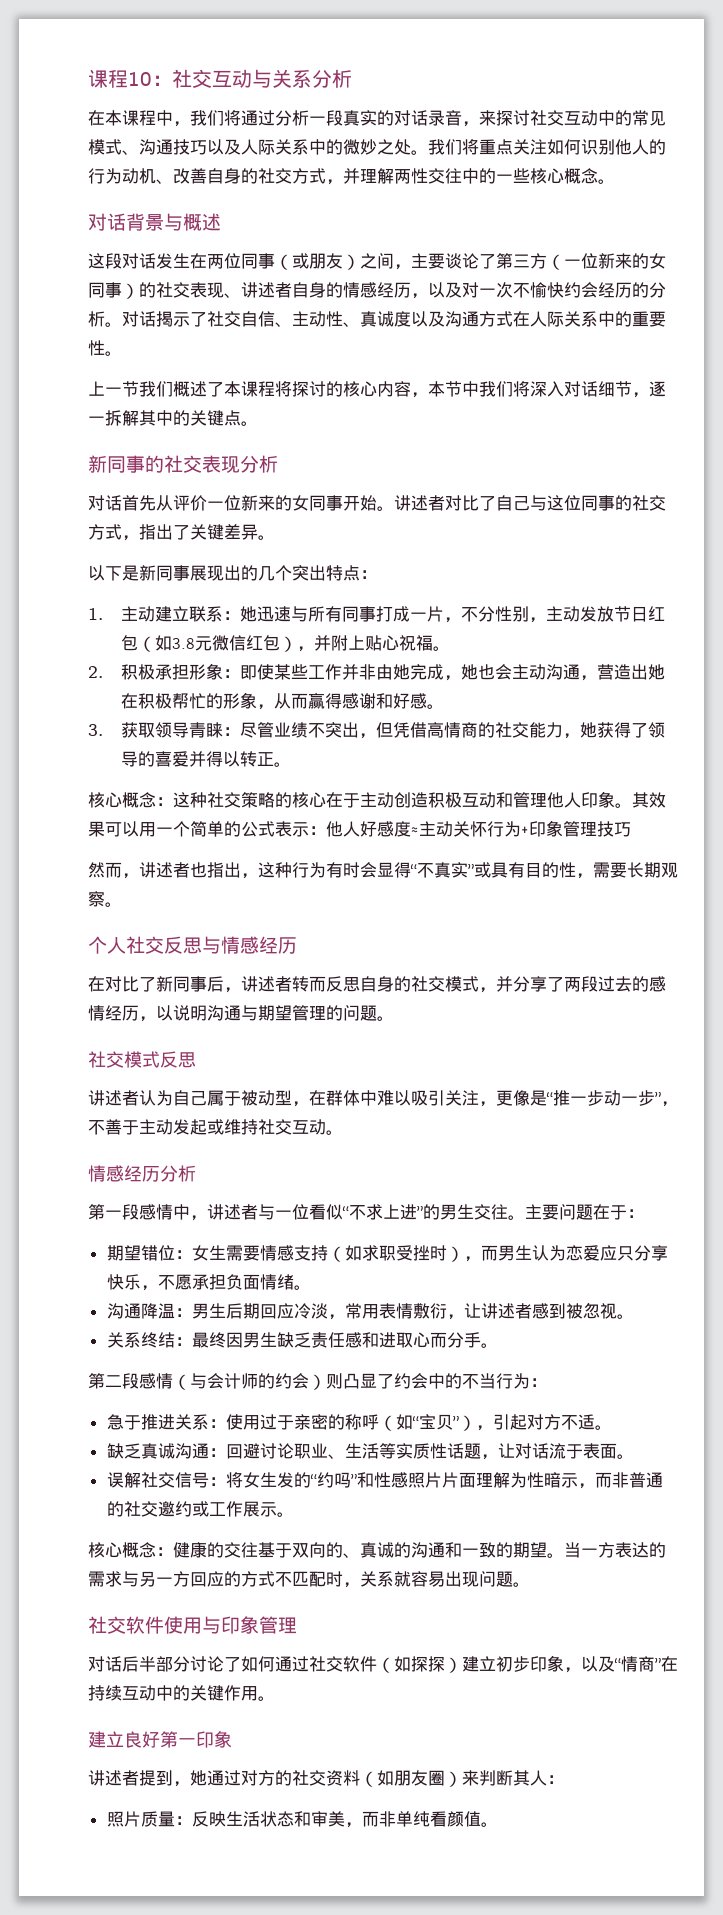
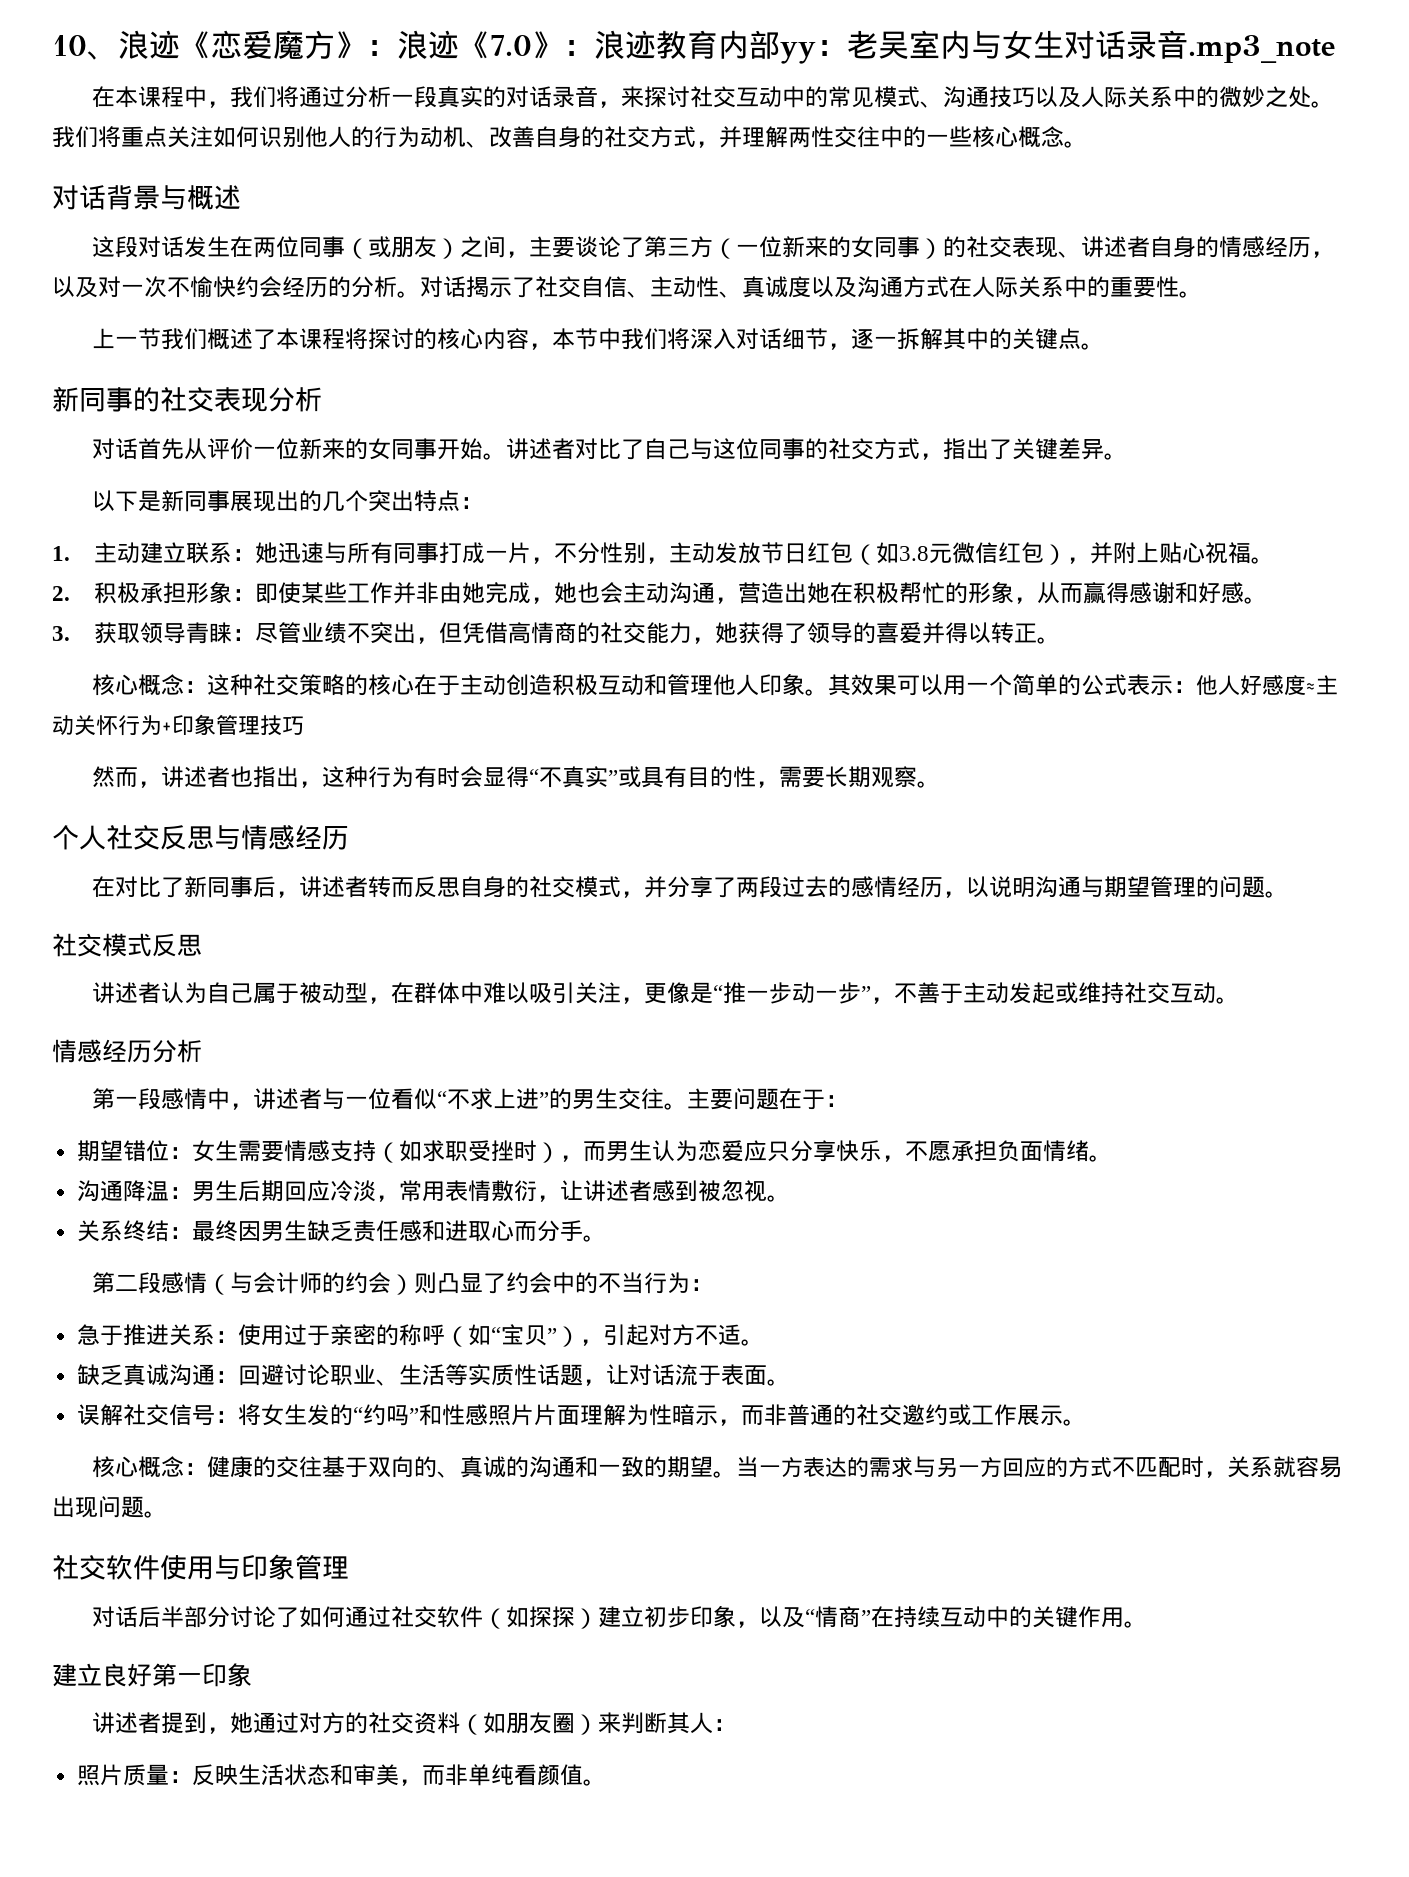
- 课程10：社交互动与关系分析
+ 10、浪迹《恋爱魔方》：浪迹《7.0》：浪迹教育内部yy：老吴室内与女生对话录音.mp3_note

